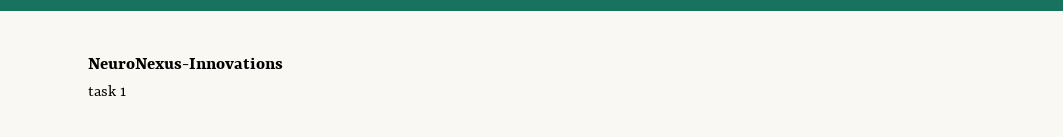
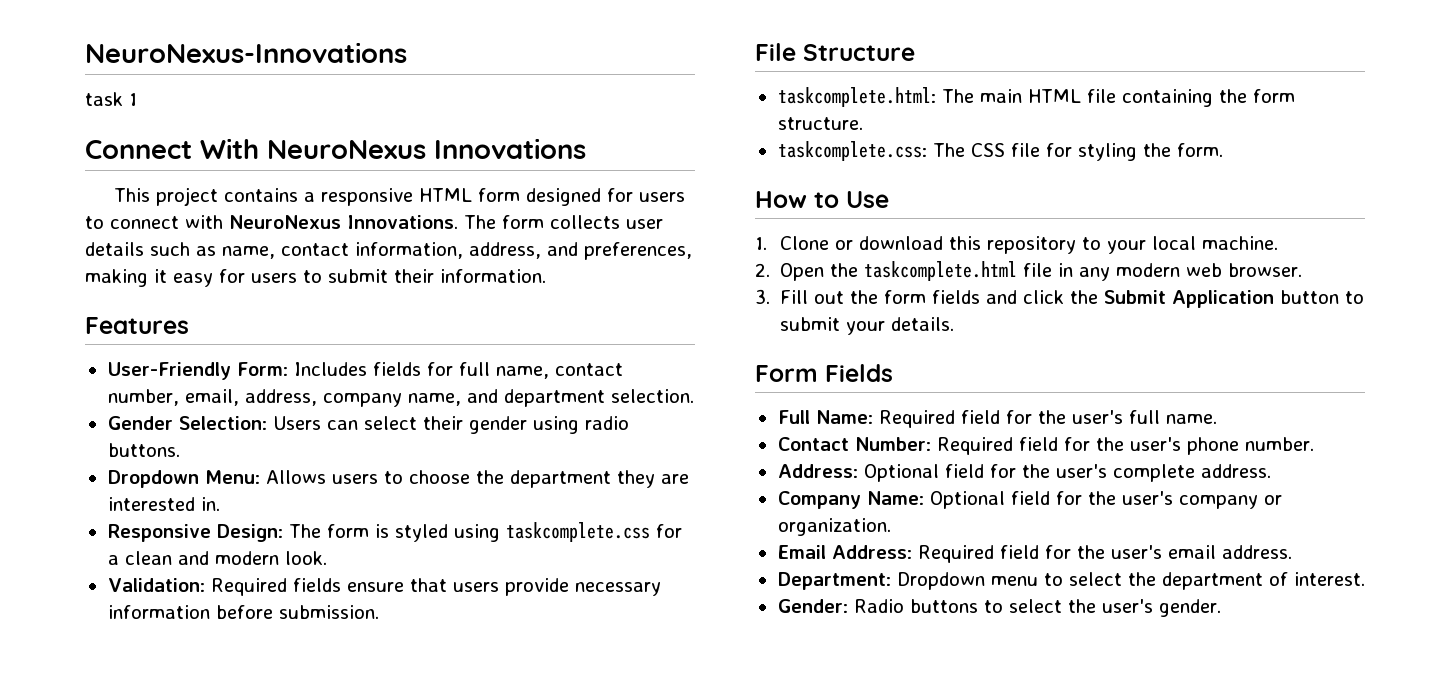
+ Connect With NeuroNexus Innovations
+ This project contains a responsive HTML form designed for users to connect with NeuroNexus Innovations. The form collects user details such as name, contact information, address, and preferences, making it easy for users to submit their information.
+ Features
+ User-Friendly Form: Includes fields for full name, contact number, email, address, company name, and department selection.
+ Gender Selection: Users can select their gender using radio buttons.
+ Dropdown Menu: Allows users to choose the department they are interested in.
+ Responsive Design: The form is styled using taskcomplete.css for a clean and modern look.
+ Validation: Required fields ensure that users provide necessary information before submission.
+ File Structure
+ taskcomplete.html: The main HTML file containing the form structure.
+ taskcomplete.css: The CSS file for styling the form.
+ How to Use
+ 1. Clone or download this repository to your local machine.
+ 2. Open the taskcomplete.html file in any modern web browser.
+ 3. Fill out the form fields and click the Submit Application button to submit your details.
+ Form Fields
+ Full Name: Required field for the user's full name.
+ Contact Number: Required field for the user's phone number.
+ Address: Optional field for the user's complete address.
+ Company Name: Optional field for the user's company or organization.
+ Email Address: Required field for the user's email address.
+ Department: Dropdown menu to select the department of interest.
+ Gender: Radio buttons to select the user's gender.

